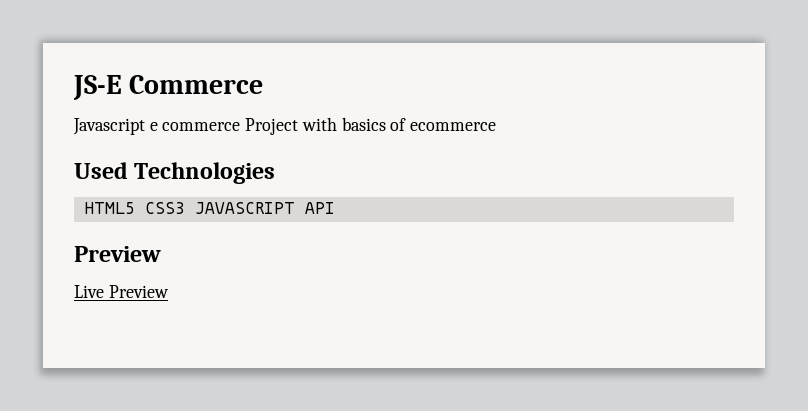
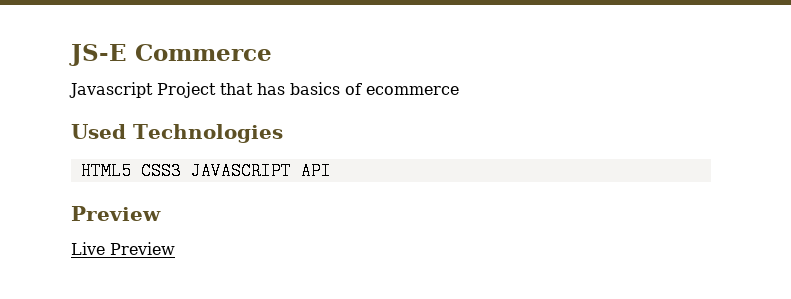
- Javascript e commerce Project with basics of ecommerce
+ Javascript Project that has basics of ecommerce

